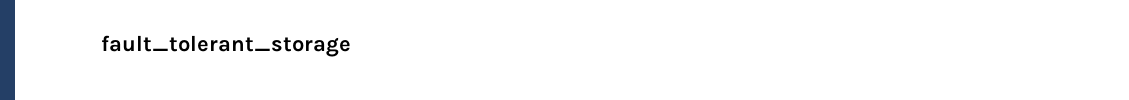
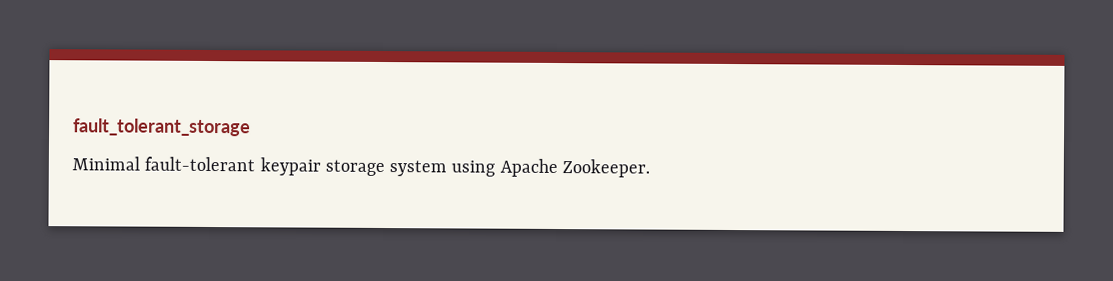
+ Minimal fault-tolerant keypair storage system using Apache Zookeeper.

